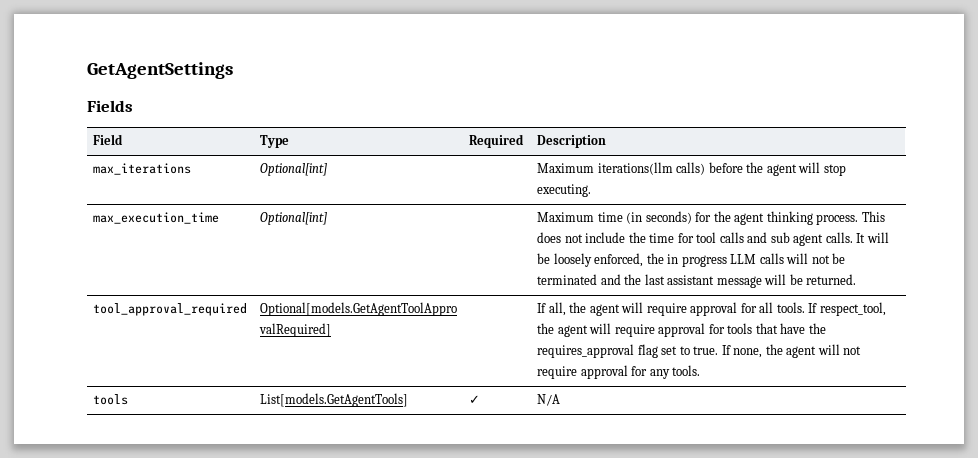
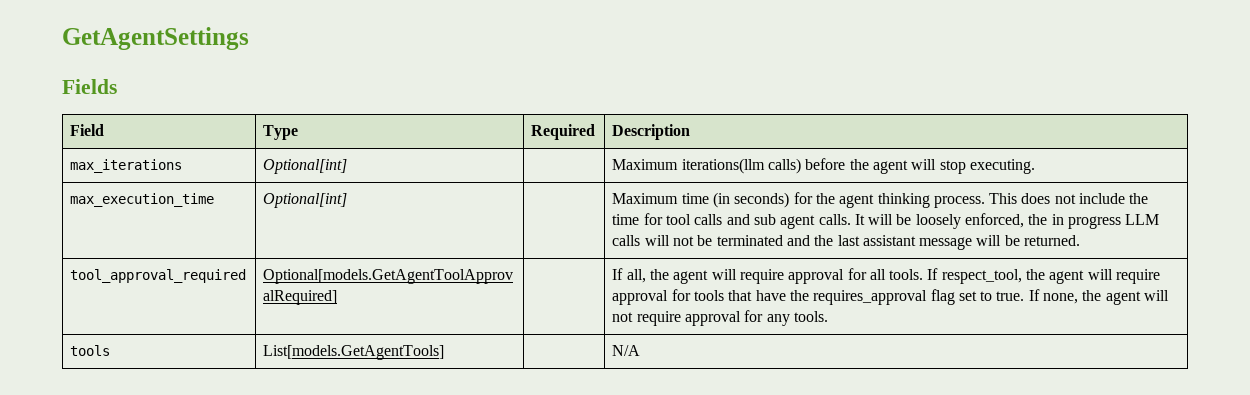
- tools | List[models.GetAgentTools] | ✓ | N/A
+ tools | List[models.GetAgentTools] | | N/A

